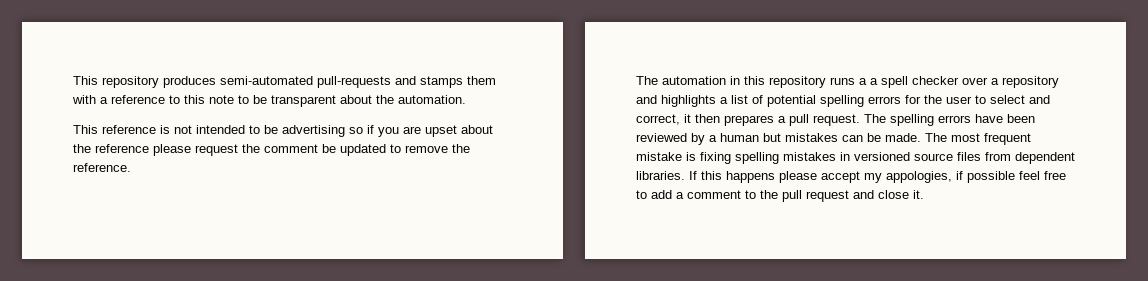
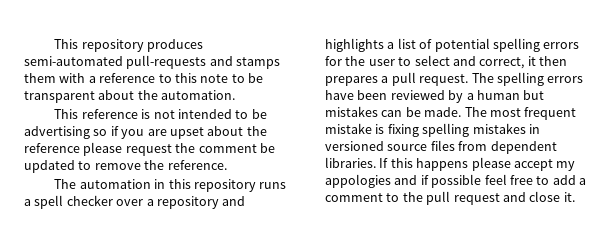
- The automation in this repository runs a a spell checker over a repository and highlights a list of potential spelling errors for the user to select and correct, it then prepares a pull request.
+ The automation in this repository runs a spell checker over a repository and highlights a list of potential spelling errors for the user to select and correct, it then prepares a pull request.
- If this happens please accept my appologies, if possible feel free to add a comment to the pull request and close it.
+ If this happens please accept my appologies and if possible feel free to add a comment to the pull request and close it.

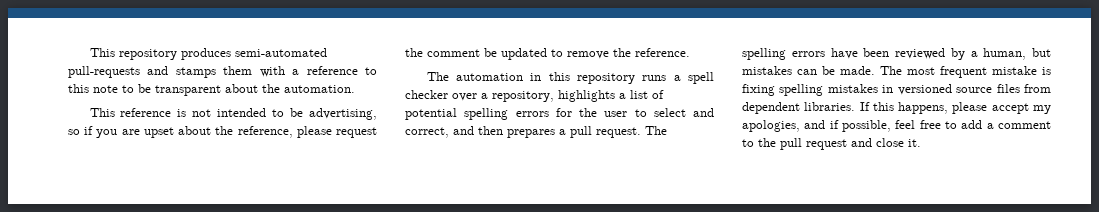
- This reference is not intended to be advertising so if you are upset about the reference please request the comment be updated to remove the reference.
+ This reference is not intended to be advertising, so if you are upset about the reference, please request the comment be updated to remove the reference.
- The automation in this repository runs a spell checker over a repository and highlights a list of potential spelling errors for the user to select and correct, it then prepares a pull request.
+ The automation in this repository runs a spell checker over a repository, highlights a list of potential spelling errors for the user to select and correct, and then prepares a pull request.
- The spelling errors have been reviewed by a human but mistakes can be made.
+ The spelling errors have been reviewed by a human, but mistakes can be made.
- If this happens please accept my appologies and if possible feel free to add a comment to the pull request and close it.
+ If this happens, please accept my apologies, and if possible, feel free to add a comment to the pull request and close it.

